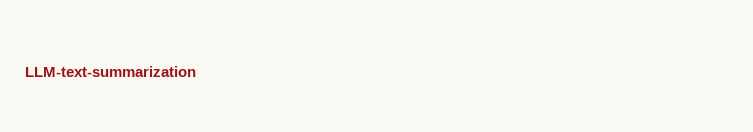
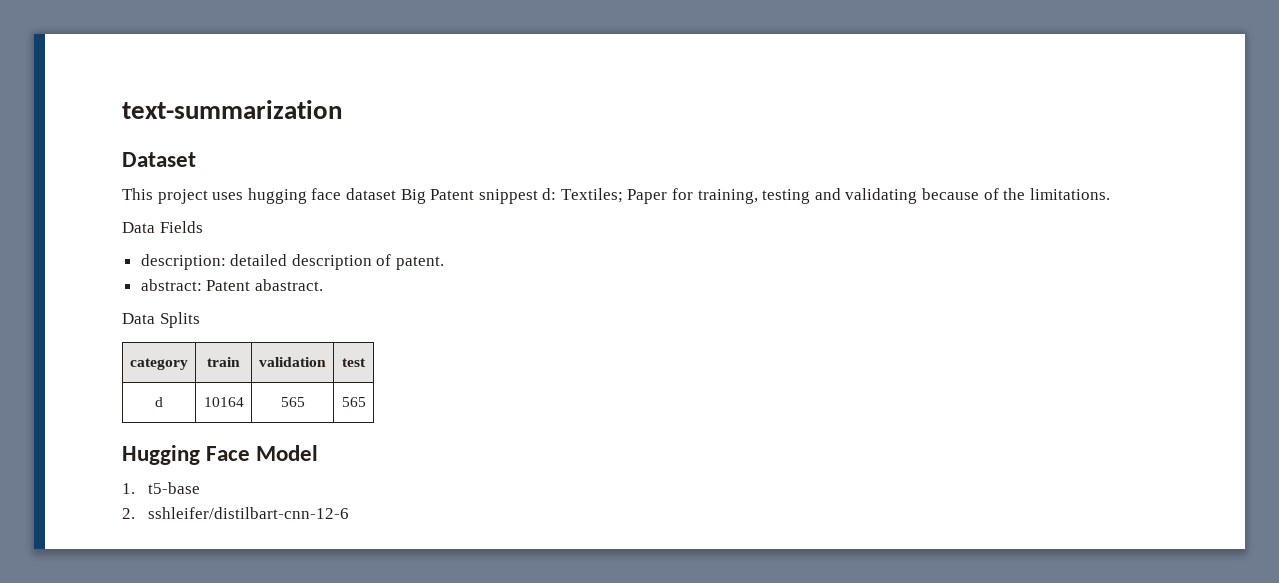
- LLM-text-summarization
+ text-summarization
+ Dataset
+ This project uses hugging face dataset Big Patent snippest d: Textiles; Paper for training, testing and validating because of the limitations.
+ Data Fields
+ description: detailed description of patent.
+ abstract: Patent abastract.
+ Data Splits
+ category | train | validation | test
+ d | 10164 | 565 | 565
+ Hugging Face Model
+ 1. t5-base
+ 2. sshleifer/distilbart-cnn-12-6

